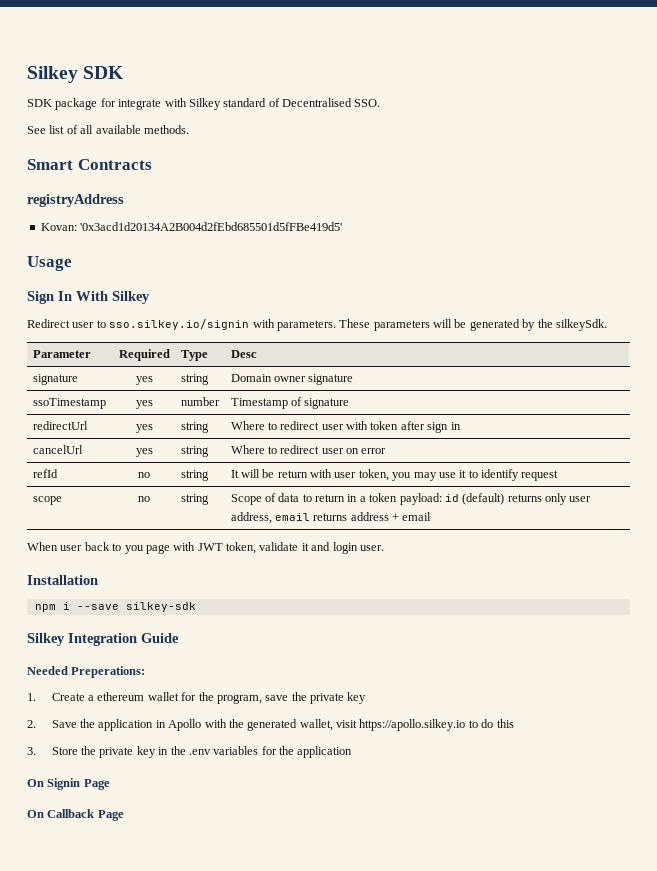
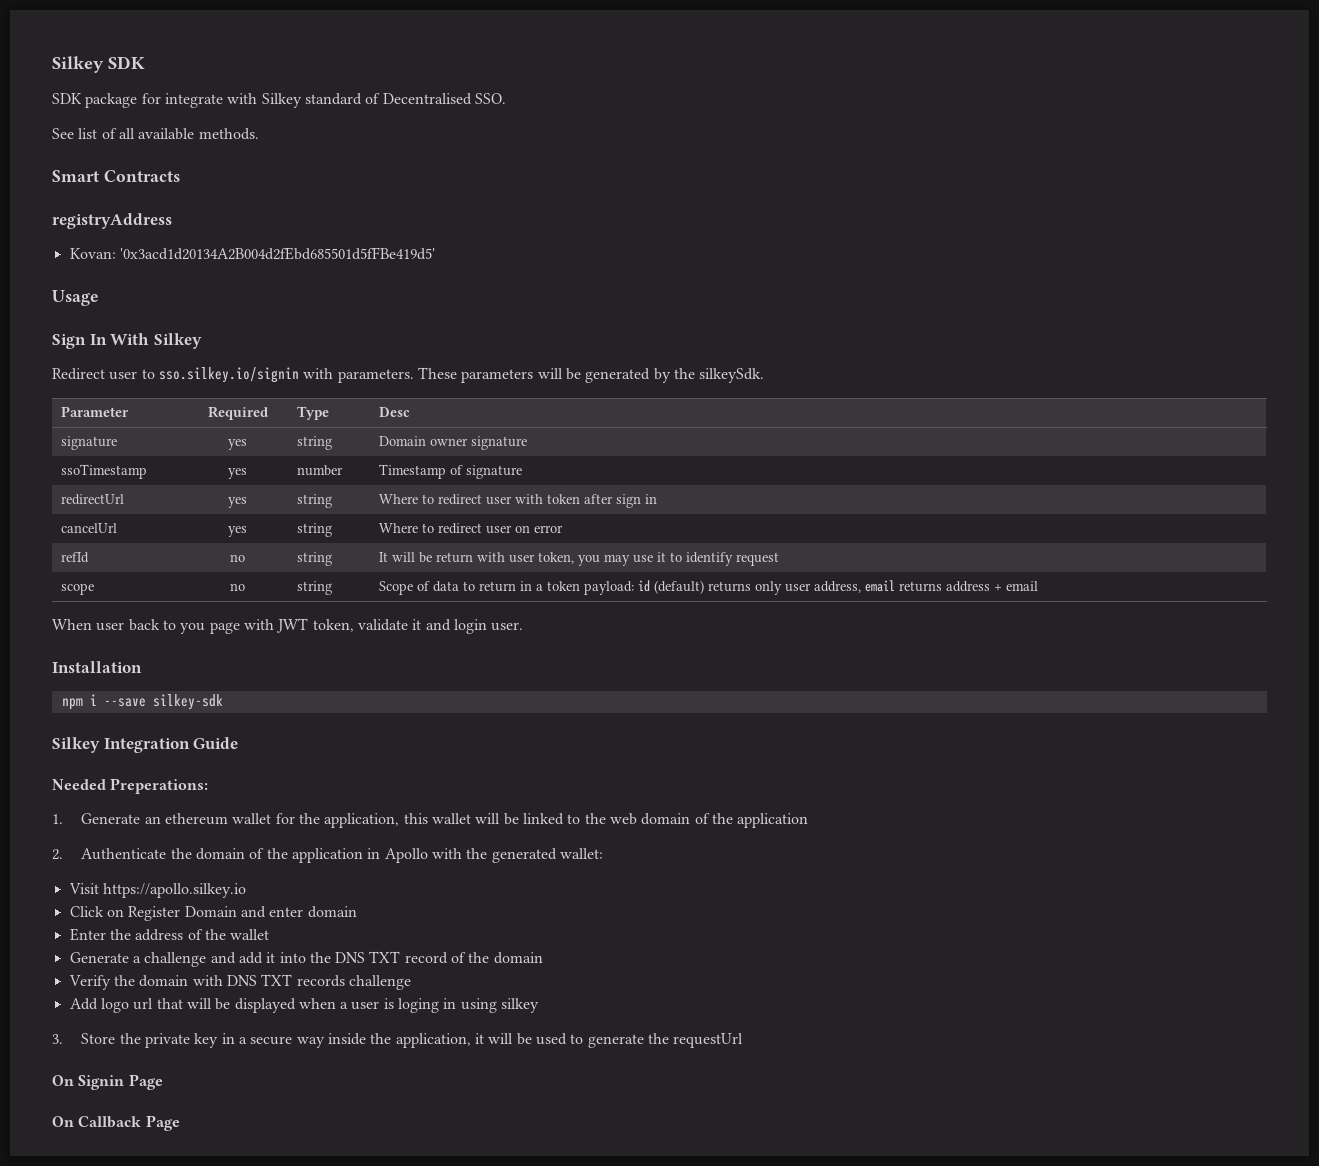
- 1. Create a ethereum wallet for the program, save the private key
- 2. Save the application in Apollo with the generated wallet, visit https://apollo.silkey.io to do this
+ 1. Generate an ethereum wallet for the application, this wallet will be linked to the web domain of the application
+ 2. Authenticate the domain of the application in Apollo with the generated wallet:
+ Visit https://apollo.silkey.io
+ Click on Register Domain and enter domain
+ Enter the address of the wallet
+ Generate a challenge and add it into the DNS TXT record of the domain
+ Verify the domain with DNS TXT records challenge
+ Add logo url that will be displayed when a user is loging in using silkey
- 3. Store the private key in the .env variables for the application
+ 3. Store the private key in a secure way inside the application, it will be used to generate the requestUrl

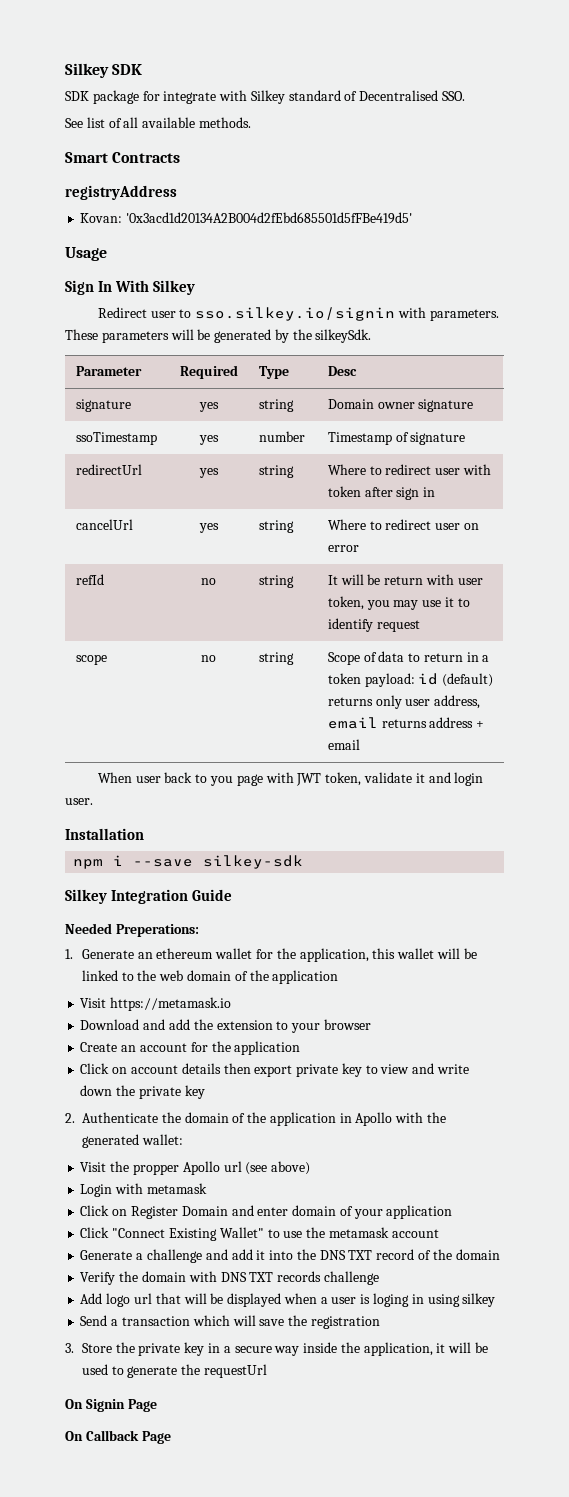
+ Visit https://metamask.io
+ Download and add the extension to your browser
+ Create an account for the application
+ Click on account details then export private key to view and write down the private key
- Visit https://apollo.silkey.io
+ Visit the propper Apollo url (see above)
+ Login with metamask
- Click on Register Domain and enter domain
- Enter the address of the wallet
+ Click on Register Domain and enter domain of your application
+ Click "Connect Existing Wallet" to use the metamask account
+ Send a transaction which will save the registration

